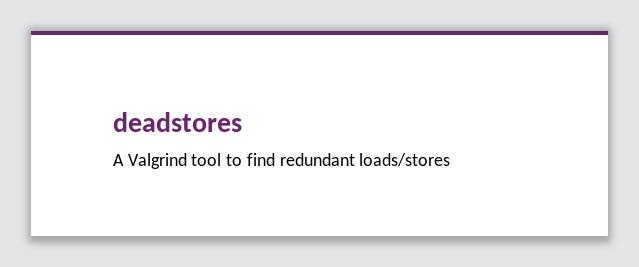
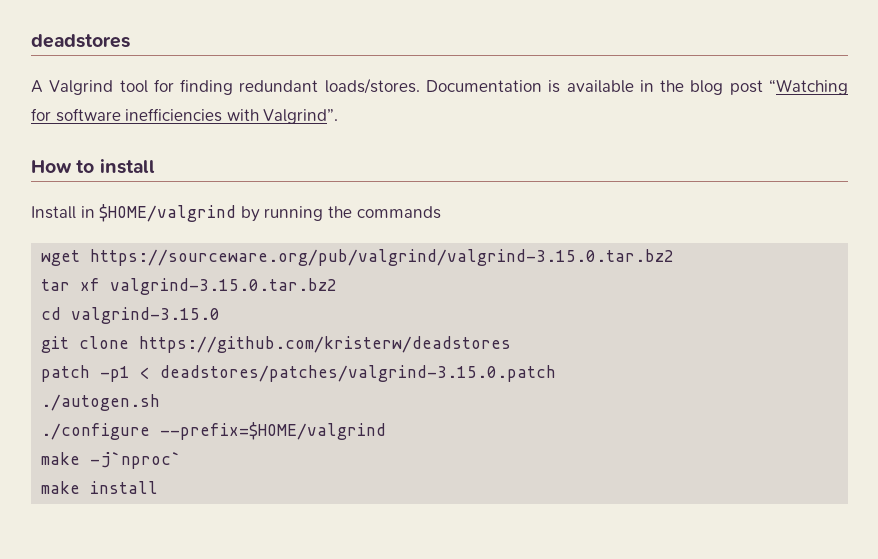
- A Valgrind tool to find redundant loads/stores
+ A Valgrind tool for finding redundant loads/stores. Documentation is available in the blog post “Watching for software inefficiencies with Valgrind”.
+ How to install
+ Install in $HOME/valgrind by running the commands
+ wget https://sourceware.org/pub/valgrind/valgrind-3.15.0.tar.bz2
+ tar xf valgrind-3.15.0.tar.bz2
+ cd valgrind-3.15.0
+ git clone https://github.com/kristerw/deadstores
+ patch -p1 < deadstores/patches/valgrind-3.15.0.patch
+ ./autogen.sh
+ ./configure --prefix=$HOME/valgrind
+ make -j`nproc`
+ make install

